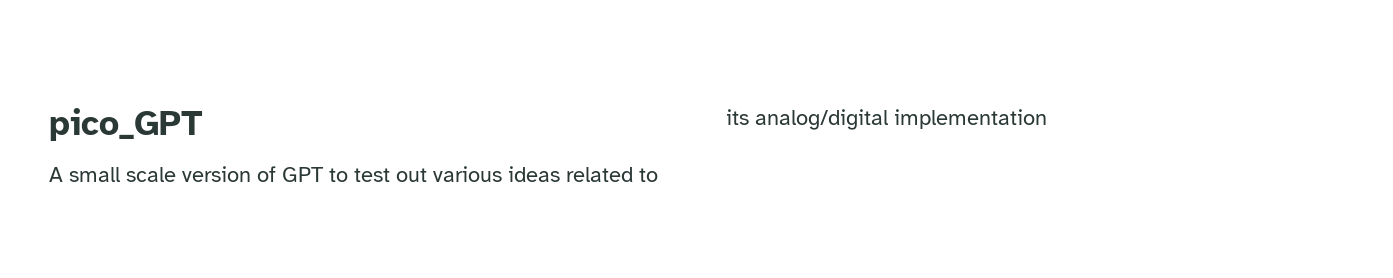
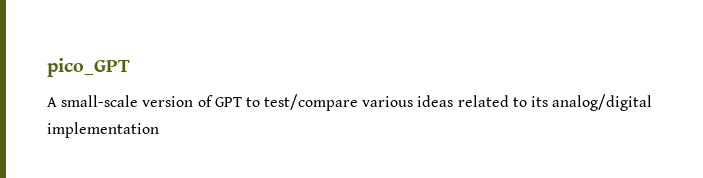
- A small scale version of GPT to test out various ideas related to its analog/digital implementation
+ A small-scale version of GPT to test/compare various ideas related to its analog/digital implementation

